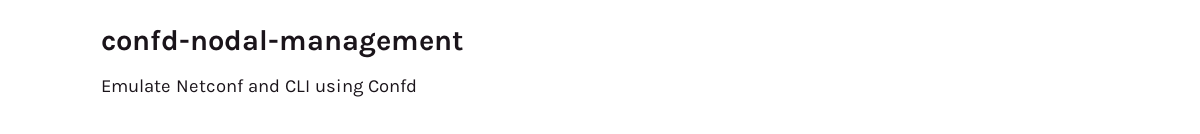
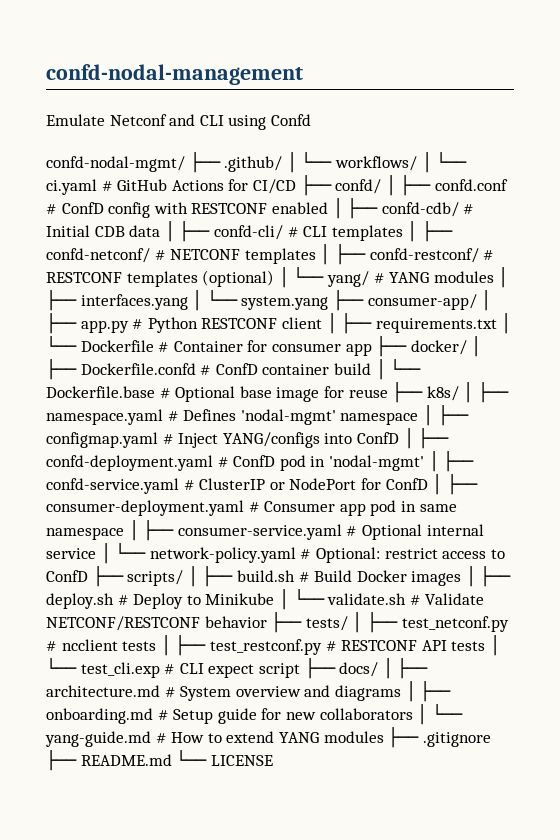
+ confd-nodal-mgmt/ ├── .github/ │ └── workflows/ │ └── ci.yaml # GitHub Actions for CI/CD ├── confd/ │ ├── confd.conf # ConfD config with RESTCONF enabled │ ├── confd-cdb/ # Initial CDB data │ ├── confd-cli/ # CLI templates │ ├── confd-netconf/ # NETCONF templates │ ├── confd-restconf/ # RESTCONF templates (optional) │ └── yang/ # YANG modules │ ├── interfaces.yang │ └── system.yang ├── consumer-app/ │ ├── app.py # Python RESTCONF client │ ├── requirements.txt │ └── Dockerfile # Container for consumer app ├── docker/ │ ├── Dockerfile.confd # ConfD container build │ └── Dockerfile.base # Optional base image for reuse ├── k8s/ │ ├── namespace.yaml # Defines 'nodal-mgmt' namespace │ ├── configmap.yaml # Inject YANG/configs into ConfD │ ├── confd-deployment.yaml # ConfD pod in 'nodal-mgmt' │ ├── confd-service.yaml # ClusterIP or NodePort for ConfD │ ├── consumer-deployment.yaml # Consumer app pod in same namespace │ ├── consumer-service.yaml # Optional internal service │ └── network-policy.yaml # Optional: restrict access to ConfD ├── scripts/ │ ├── build.sh # Build Docker images │ ├── deploy.sh # Deploy to Minikube │ └── validate.sh # Validate NETCONF/RESTCONF behavior ├── tests/ │ ├── test_netconf.py # ncclient tests │ ├── test_restconf.py # RESTCONF API tests │ └── test_cli.exp # CLI expect script ├── docs/ │ ├── architecture.md # System overview and diagrams │ ├── onboarding.md # Setup guide for new collaborators │ └── yang-guide.md # How to extend YANG modules ├── .gitignore ├── README.md └── LICENSE

